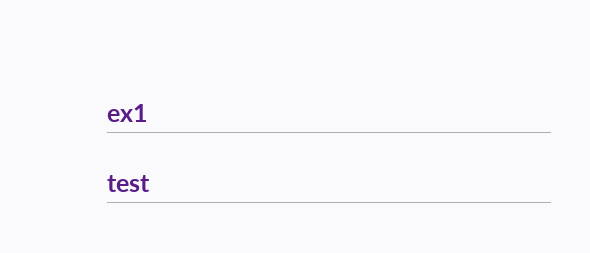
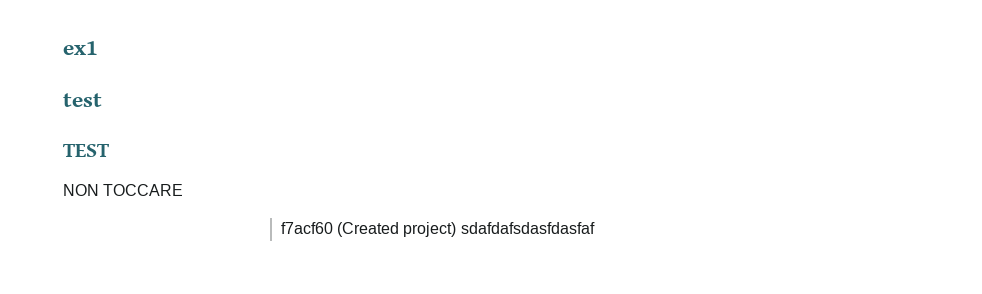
+ TEST
+ NON TOCCARE
+ f7acf60 (Created project) sdafdafsdasfdasfaf

